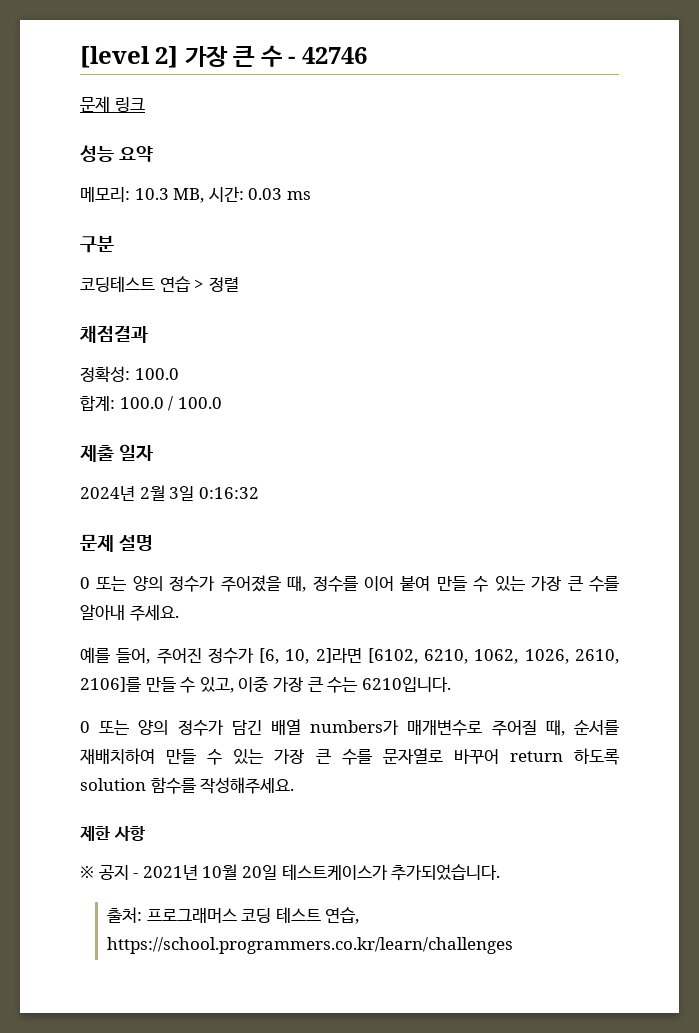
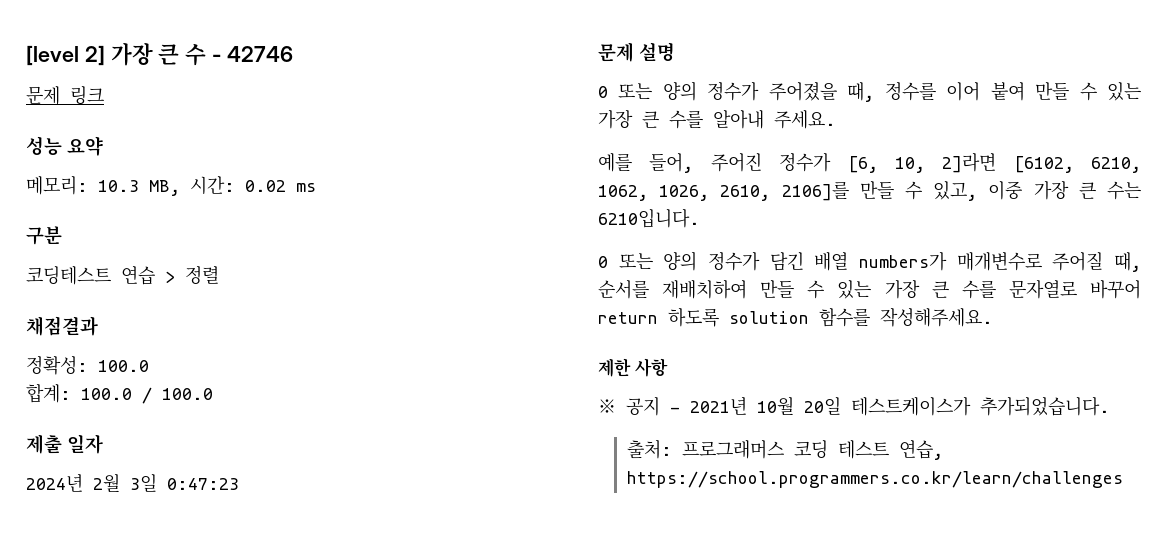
- 메모리: 10.3 MB, 시간: 0.03 ms
+ 메모리: 10.3 MB, 시간: 0.02 ms
- 2024년 2월 3일 0:16:32
+ 2024년 2월 3일 0:47:23

